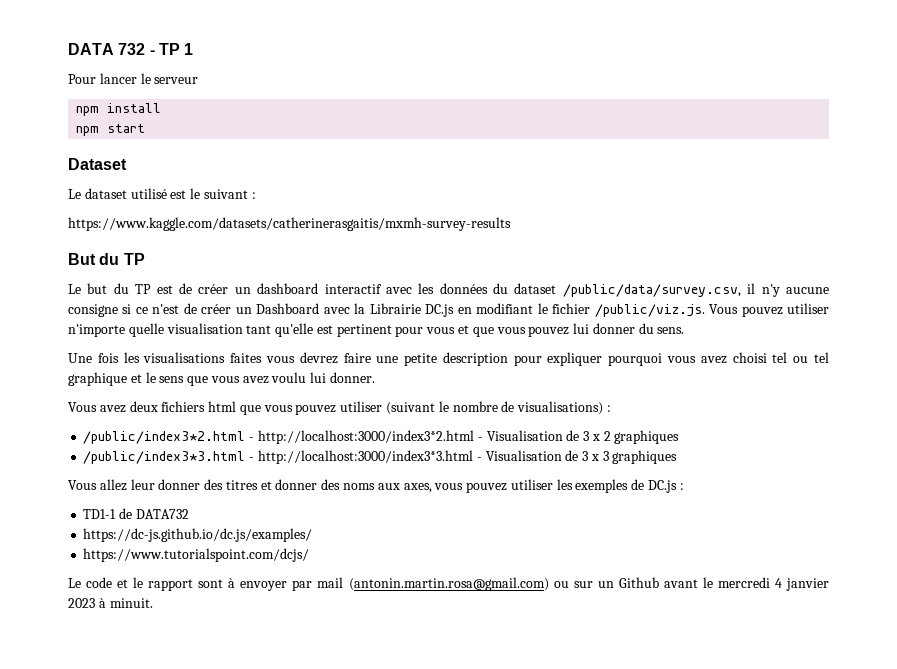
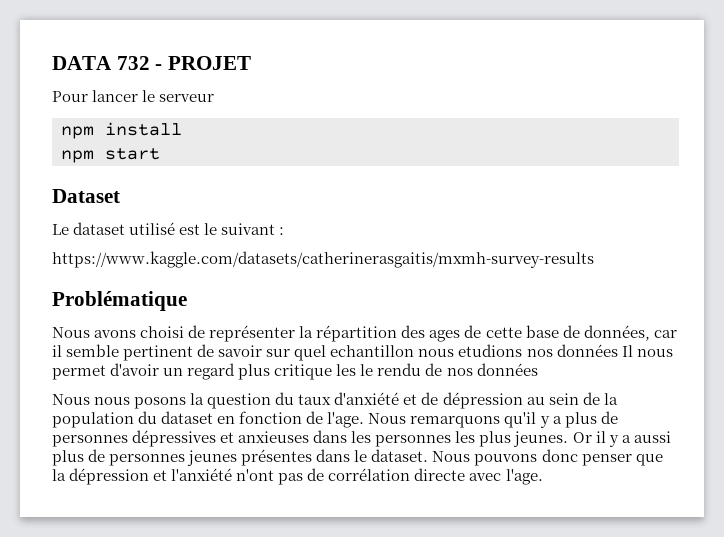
- DATA 732 - TP 1
+ DATA 732 - PROJET
- But du TP
- Le but du TP est de créer un dashboard interactif avec les données du dataset /public/data/survey.csv, il n'y aucune consigne si ce n'est de créer un Dashboard avec la Librairie DC.js en modifiant le fichier /public/viz.js. Vous pouvez utiliser n'importe quelle visualisation tant qu'elle est pertinent pour vous et que vous pouvez lui donner du sens.
- Une fois les visualisations faites vous devrez faire une petite description pour expliquer pourquoi vous avez choisi tel ou tel graphique et le sens que vous avez voulu lui donner.
- Vous avez deux fichiers html que vous pouvez utiliser (suivant le nombre de visualisations) :
- /public/index3*2.html - http://localhost:3000/index3*2.html - Visualisation de 3 x 2 graphiques
- /public/index3*3.html - http://localhost:3000/index3*3.html - Visualisation de 3 x 3 graphiques
- Vous allez leur donner des titres et donner des noms aux axes, vous pouvez utiliser les exemples de DC.js :
- TD1-1 de DATA732
- https://dc-js.github.io/dc.js/examples/
- https://www.tutorialspoint.com/dcjs/
- Le code et le rapport sont à envoyer par mail (antonin.martin.rosa@gmail.com) ou sur un Github avant le mercredi 4 janvier 2023 à minuit.
+ Problématique
+ Nous avons choisi de représenter la répartition des ages de cette base de données, car il semble pertinent de savoir sur quel echantillon nous etudions nos données Il nous permet d'avoir un regard plus critique les le rendu de nos données
+ Nous nous posons la question du taux d'anxiété et de dépression au sein de la population du dataset en fonction de l'age. Nous remarquons qu'il y a plus de personnes dépressives et anxieuses dans les personnes les plus jeunes. Or il y a aussi plus de personnes jeunes présentes dans le dataset. Nous pouvons donc penser que la dépression et l'anxiété n'ont pas de corrélation directe avec l'age.

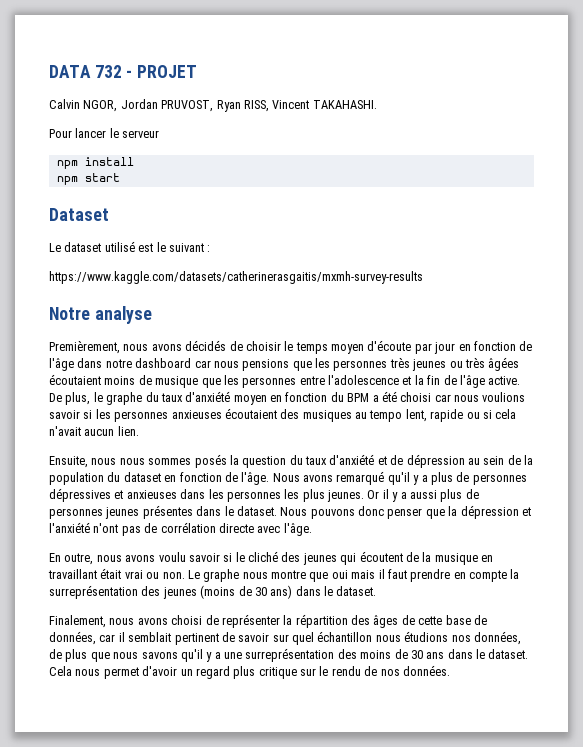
+ Calvin NGOR, Jordan PRUVOST, Ryan RISS, Vincent TAKAHASHI.
- Problématique
- Nous avons choisi de représenter la répartition des ages de cette base de données, car il semble pertinent de savoir sur quel echantillon nous etudions nos données Il nous permet d'avoir un regard plus critique les le rendu de nos données
- Nous nous posons la question du taux d'anxiété et de dépression au sein de la population du dataset en fonction de l'age. Nous remarquons qu'il y a plus de personnes dépressives et anxieuses dans les personnes les plus jeunes.
+ Notre analyse
+ Premièrement, nous avons décidés de choisir le temps moyen d'écoute par jour en fonction de l'âge dans notre dashboard car nous pensions que les personnes très jeunes ou très âgées écoutaient moins de musique que les personnes entre l'adolescence et la fin de l'âge active. De plus, le graphe du taux d'anxiété moyen en fonction du BPM a été choisi car nous voulions savoir si les personnes anxieuses écoutaient des musiques au tempo lent, rapide ou si cela n'avait aucun lien.
+ Ensuite, nous nous sommes posés la question du taux d'anxiété et de dépression au sein de la population du dataset en fonction de l'âge. Nous avons remarqué qu'il y a plus de personnes dépressives et anxieuses dans les personnes les plus jeunes.
- Nous pouvons donc penser que la dépression et l'anxiété n'ont pas de corrélation directe avec l'age.
+ Nous pouvons donc penser que la dépression et l'anxiété n'ont pas de corrélation directe avec l'âge.
+ En outre, nous avons voulu savoir si le cliché des jeunes qui écoutent de la musique en travaillant était vrai ou non. Le graphe nous montre que oui mais il faut prendre en compte la surreprésentation des jeunes (moins de 30 ans) dans le dataset.
+ Finalement, nous avons choisi de représenter la répartition des âges de cette base de données, car il semblait pertinent de savoir sur quel échantillon nous étudions nos données, de plus que nous savons qu'il y a une surreprésentation des moins de 30 ans dans le dataset. Cela nous permet d'avoir un regard plus critique sur le rendu de nos données.

